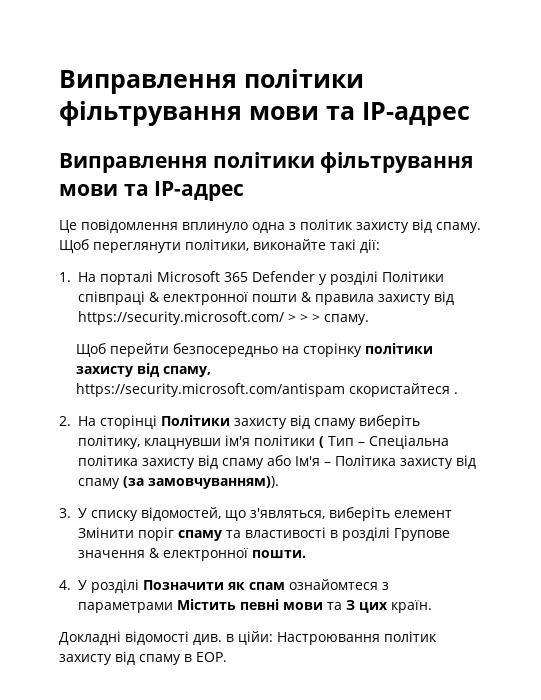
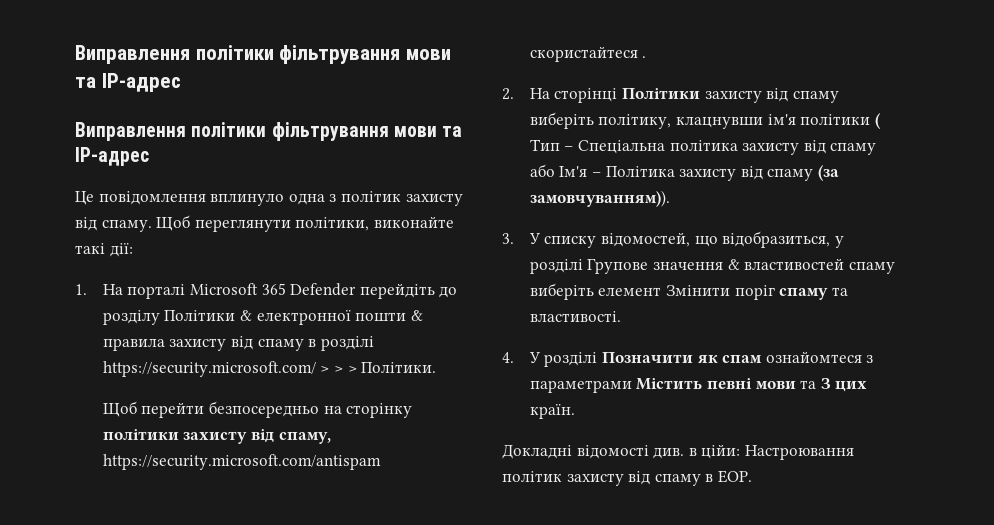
- 1. На порталі Microsoft 365 Defender у розділі Політики співпраці & електронної пошти & правила захисту від https://security.microsoft.com/ > > > спаму.
+ 1. На порталі Microsoft 365 Defender перейдіть до розділу Політики & електронної пошти & правила захисту від спаму в розділі https://security.microsoft.com/ > > > Політики.
- 3. У списку відомостей, що з'являться, виберіть елемент Змінити поріг спаму та властивості в розділі Групове значення & електронної пошти.
+ 3. У списку відомостей, що відобразиться, у розділі Групове значення & властивостей спаму виберіть елемент Змінити поріг спаму та властивості.

